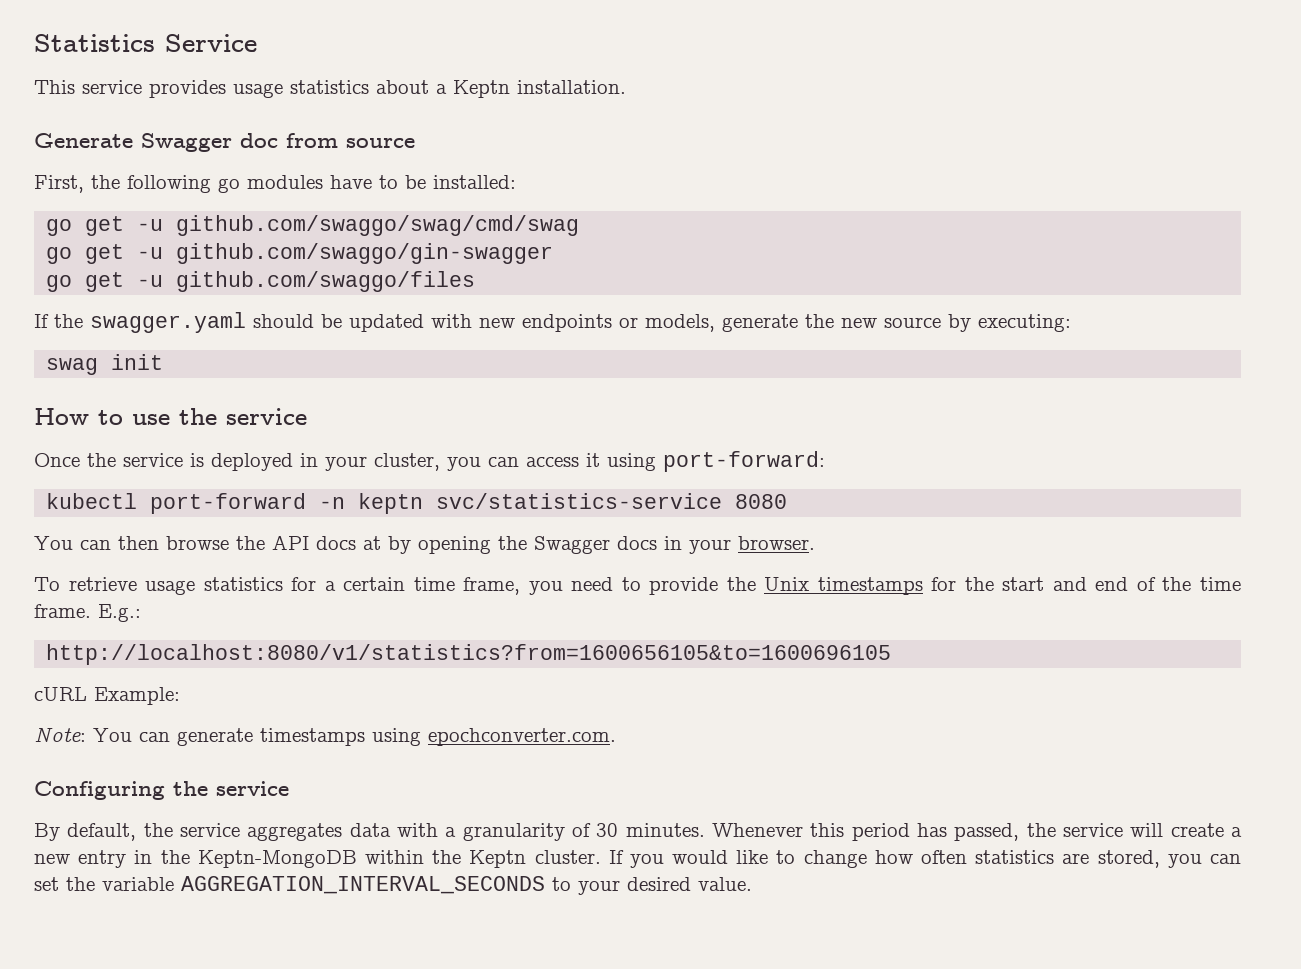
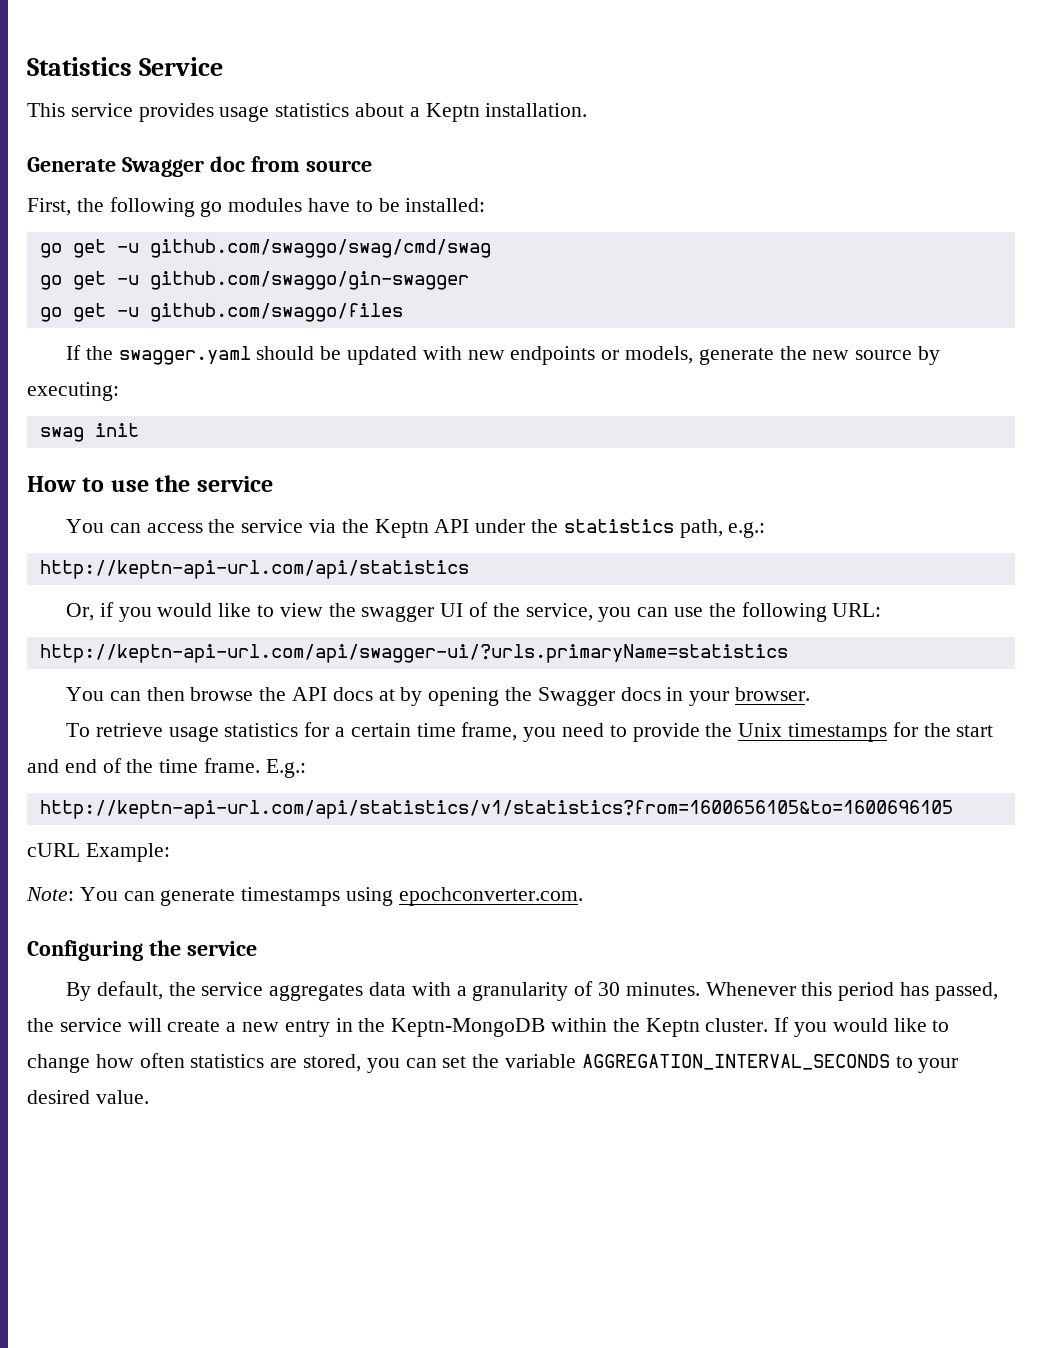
- Once the service is deployed in your cluster, you can access it using port-forward:
- kubectl port-forward -n keptn svc/statistics-service 8080
+ You can access the service via the Keptn API under the statistics path, e.g.:
+ http://keptn-api-url.com/api/statistics
+ Or, if you would like to view the swagger UI of the service, you can use the following URL:
+ http://keptn-api-url.com/api/swagger-ui/?urls.primaryName=statistics
- http://localhost:8080/v1/statistics?from=1600656105&to=1600696105
+ http://keptn-api-url.com/api/statistics/v1/statistics?from=1600656105&to=1600696105

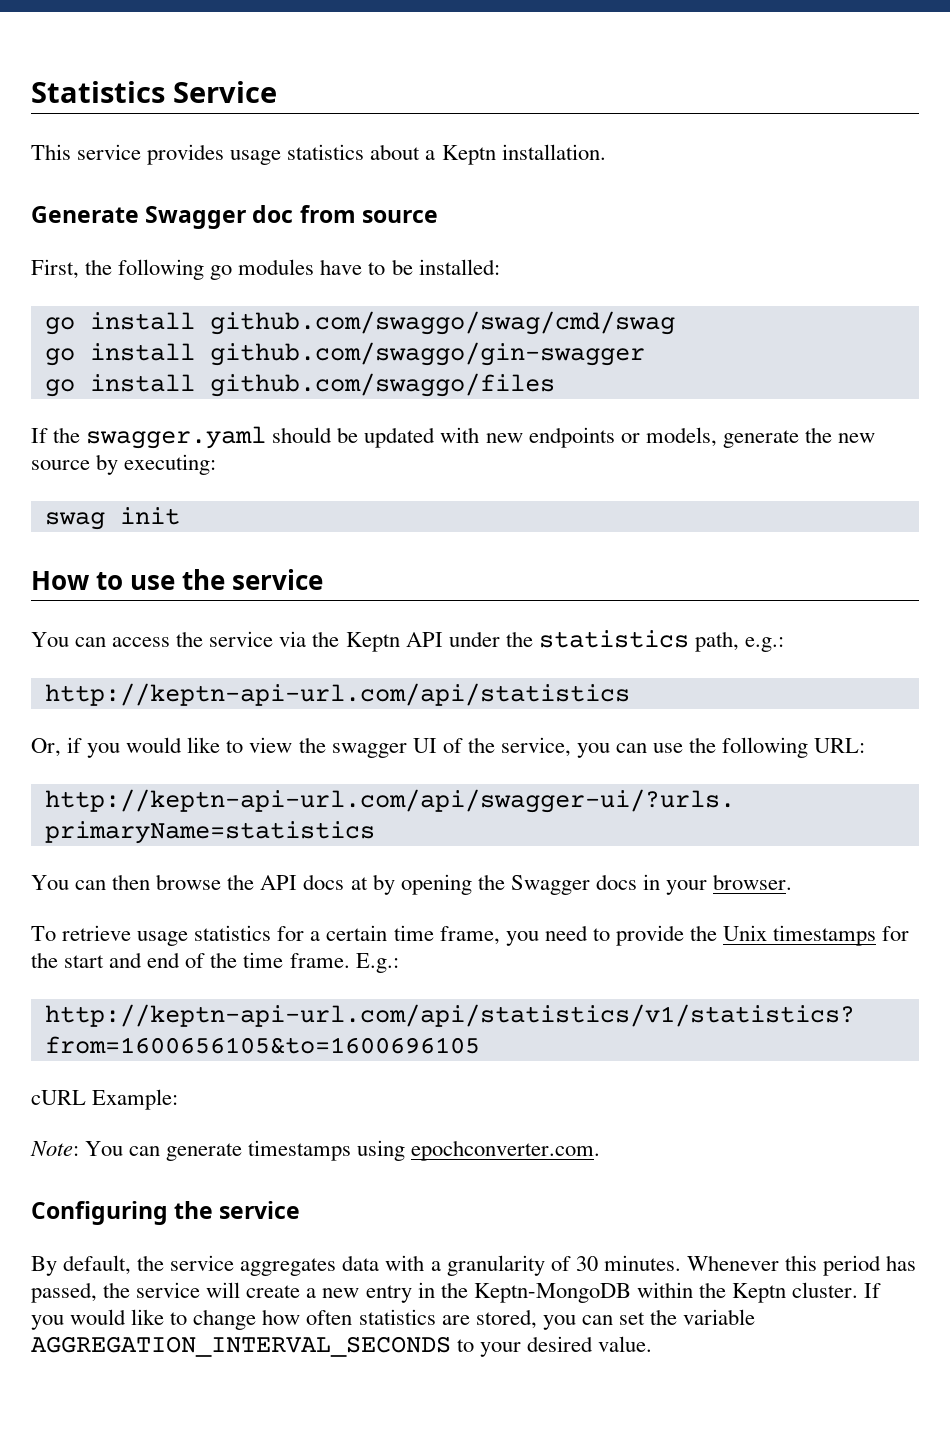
- go get -u github.com/swaggo/swag/cmd/swag
+ go install github.com/swaggo/swag/cmd/swag
- go get -u github.com/swaggo/gin-swagger
+ go install github.com/swaggo/gin-swagger
- go get -u github.com/swaggo/files
+ go install github.com/swaggo/files

